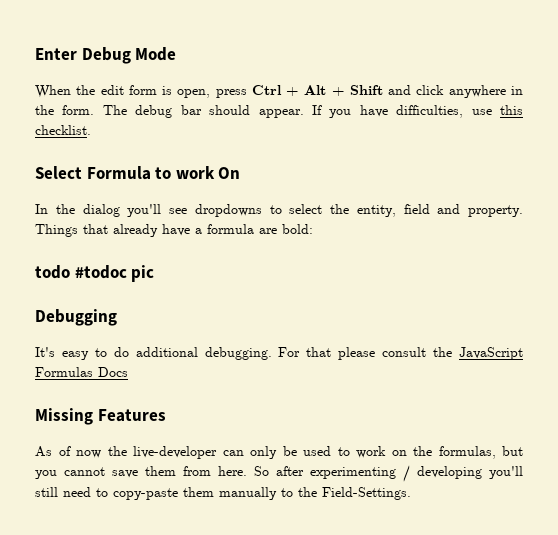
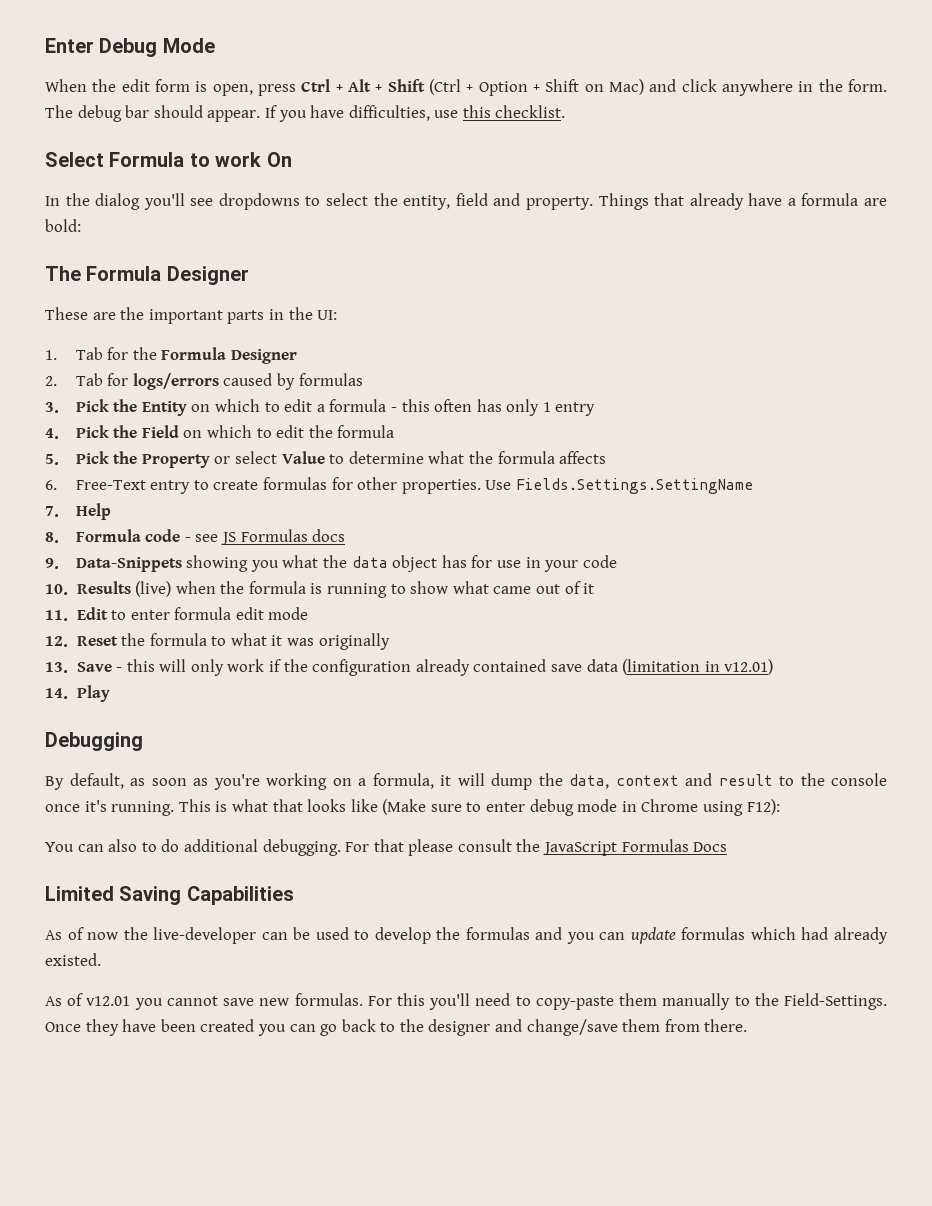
- When the edit form is open, press Ctrl + Alt + Shift and click anywhere in the form.
+ When the edit form is open, press Ctrl + Alt + Shift (Ctrl + Option + Shift on Mac) and click anywhere in the form.
- todo #todoc pic
+ The Formula Designer
+ These are the important parts in the UI:
+ 1. Tab for the Formula Designer
+ 2. Tab for logs/errors caused by formulas
+ 3. Pick the Entity on which to edit a formula - this often has only 1 entry
+ 4. Pick the Field on which to edit the formula
+ 5. Pick the Property or select Value to determine what the formula affects
+ 6. Free-Text entry to create formulas for other properties. Use Fields.Settings.SettingName
+ 7. Help
+ 8. Formula code - see JS Formulas docs
+ 9. Data-Snippets showing you what the data object has for use in your code
+ 10. Results (live) when the formula is running to show what came out of it
+ 11. Edit to enter formula edit mode
+ 12. Reset the formula to what it was originally
+ 13. Save - this will only work if the configuration already contained save data (limitation in v12.01)
+ 14. Play
  Debugging
- It's easy to do additional debugging.
+ By default, as soon as you're working on a formula, it will dump the data, context and result to the console once it's running. This is what that looks like (Make sure to enter debug mode in Chrome using F12):
+ You can also to do additional debugging.
- Missing Features
+ Limited Saving Capabilities
- As of now the live-developer can only be used to work on the formulas, but you cannot save them from here. So after experimenting / developing you'll still need to copy-paste them manually to the Field-Settings.
+ As of now the live-developer can be used to develop the formulas and you can update formulas which had already existed.
+ As of v12.01 you cannot save new formulas. For this you'll need to copy-paste them manually to the Field-Settings.
+ Once they have been created you can go back to the designer and change/save them from there.

